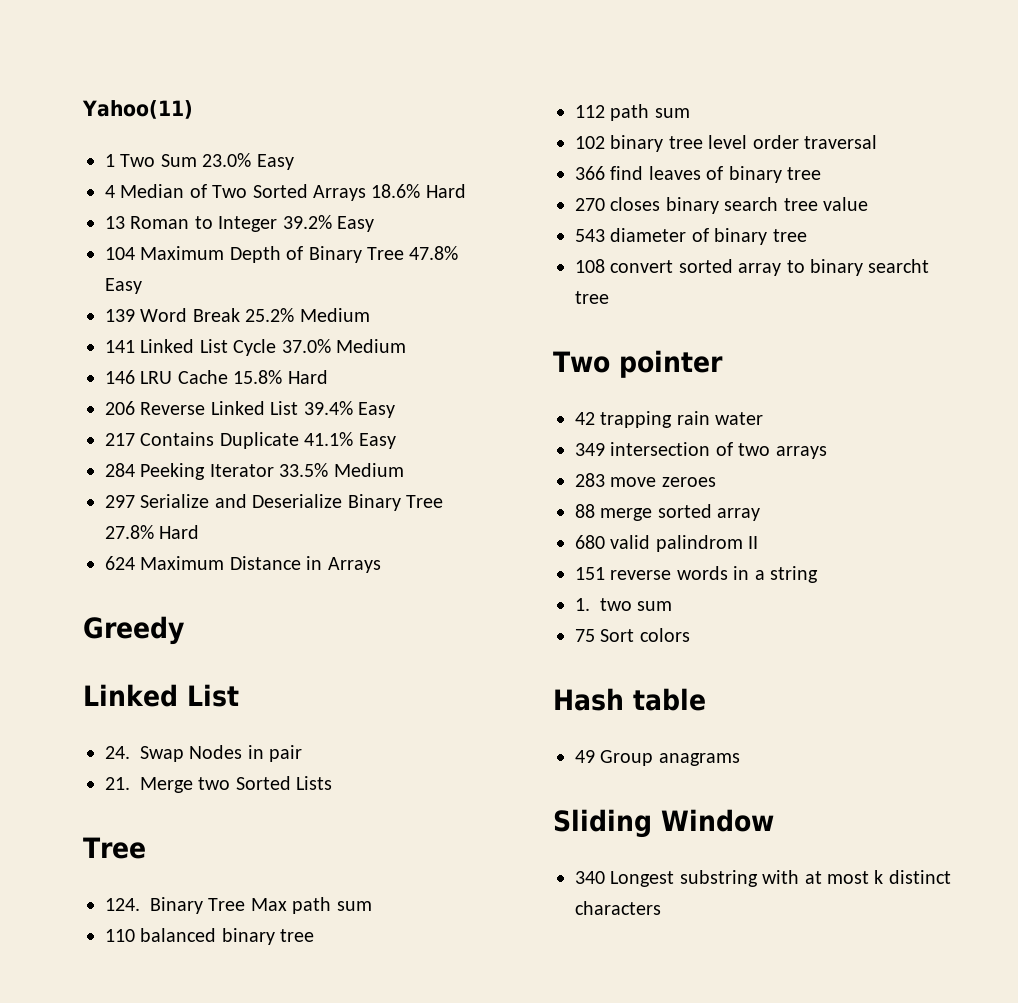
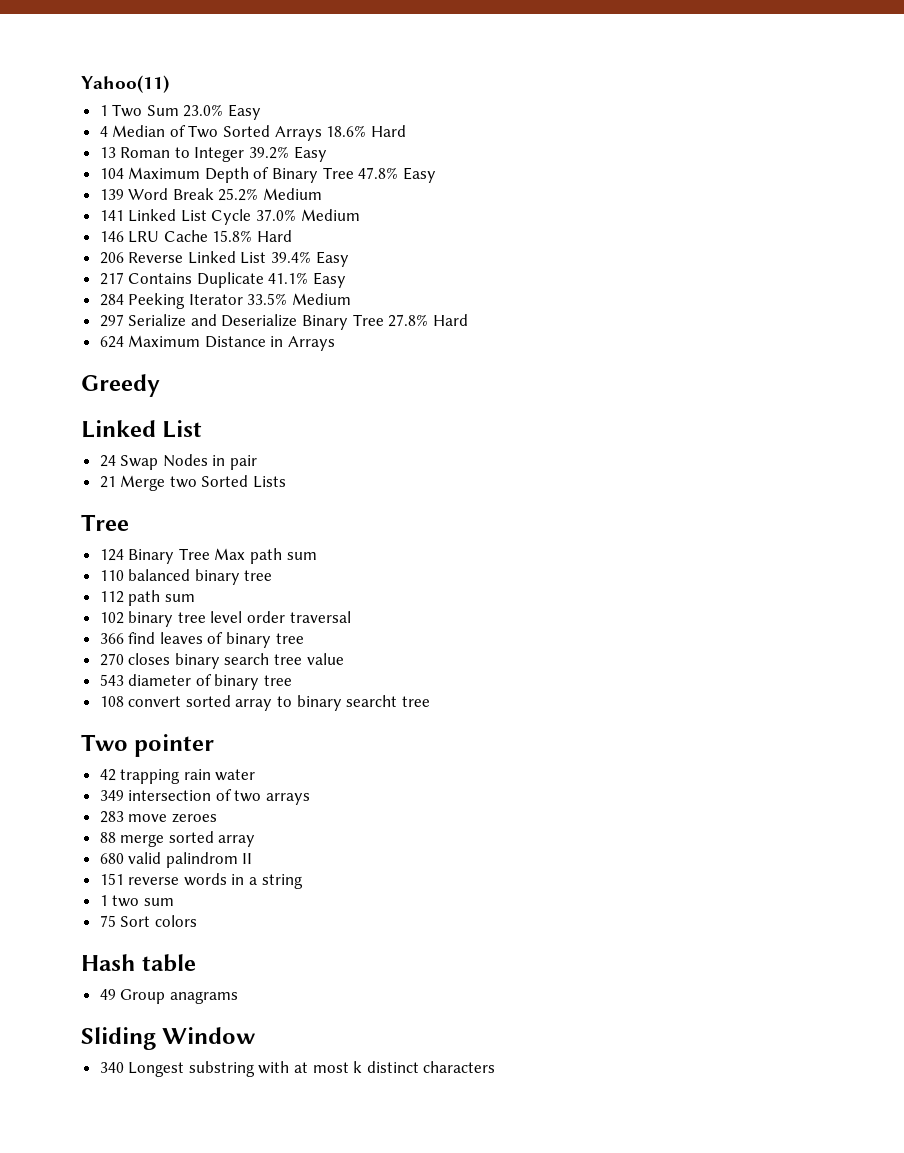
- 24. Swap Nodes in pair
+ 24 Swap Nodes in pair
- 21. Merge two Sorted Lists
+ 21 Merge two Sorted Lists
- 124. Binary Tree Max path sum
+ 124 Binary Tree Max path sum
- 1. two sum
+ 1 two sum

